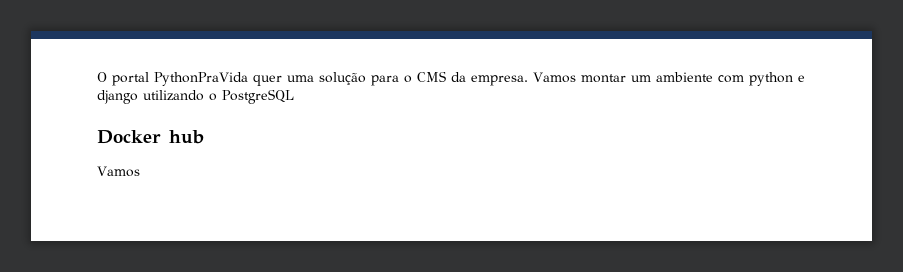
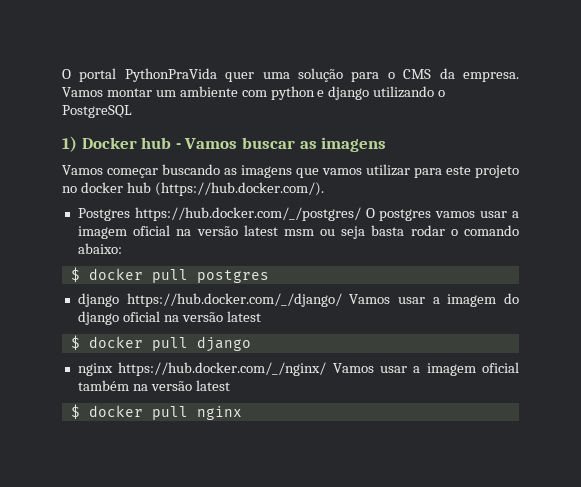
- Docker hub
- Vamos
+ 1) Docker hub - Vamos buscar as imagens
+ Vamos começar buscando as imagens que vamos utilizar para este projeto no docker hub (https://hub.docker.com/).
+ Postgres https://hub.docker.com/_/postgres/ O postgres vamos usar a imagem oficial na versão latest msm ou seja basta rodar o comando abaixo:
+ $ docker pull postgres
+ django https://hub.docker.com/_/django/ Vamos usar a imagem do django oficial na versão latest
+ $ docker pull django
+ nginx https://hub.docker.com/_/nginx/ Vamos usar a imagem oficial também na versão latest
+ $ docker pull nginx

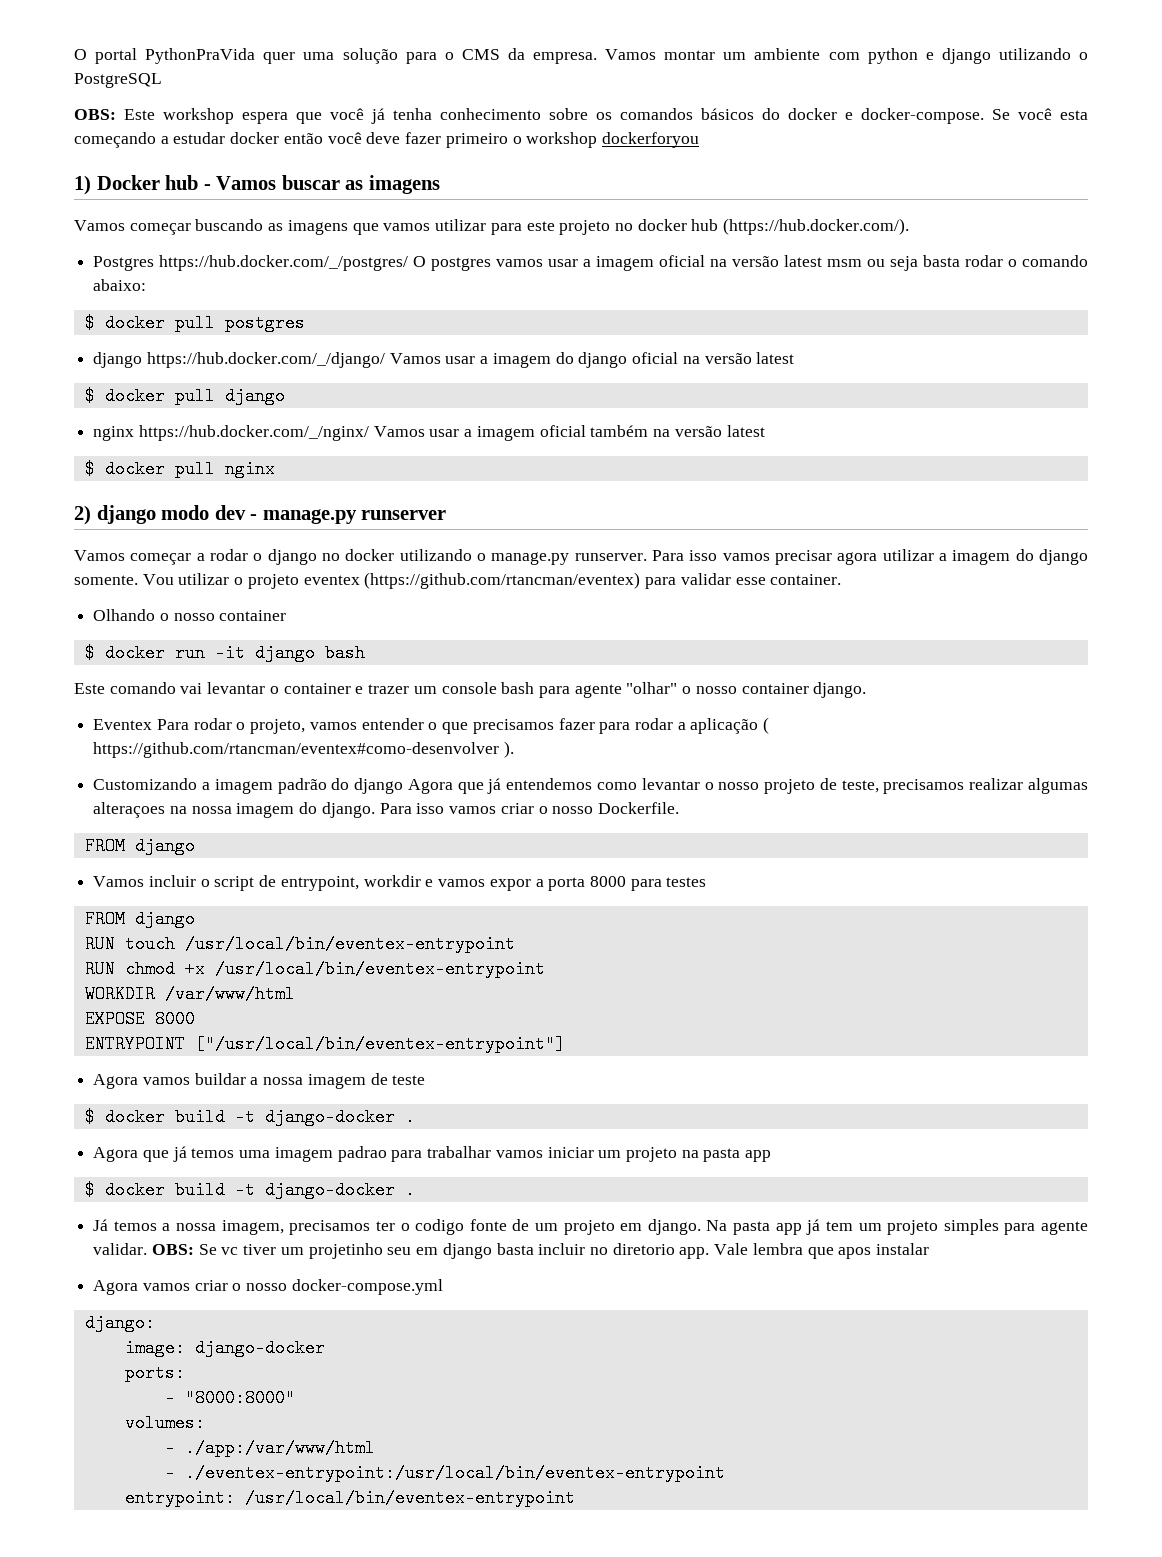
+ OBS: Este workshop espera que você já tenha conhecimento sobre os comandos básicos do docker e docker-compose. Se você esta começando a estudar docker então você deve fazer primeiro o workshop dockerforyou
+ 2) django modo dev - manage.py runserver
+ Vamos começar a rodar o django no docker utilizando o manage.py runserver. Para isso vamos precisar agora utilizar a imagem do django somente. Vou utilizar o projeto eventex (https://github.com/rtancman/eventex) para validar esse container.
+ Olhando o nosso container
+ $ docker run -it django bash
+ Este comando vai levantar o container e trazer um console bash para agente "olhar" o nosso container django.
+ Eventex Para rodar o projeto, vamos entender o que precisamos fazer para rodar a aplicação ( https://github.com/rtancman/eventex#como-desenvolver ).
+ Customizando a imagem padrão do django Agora que já entendemos como levantar o nosso projeto de teste, precisamos realizar algumas alteraçoes na nossa imagem do django. Para isso vamos criar o nosso Dockerfile.
+ FROM django
+ Vamos incluir o script de entrypoint, workdir e vamos expor a porta 8000 para testes
+ FROM django
+ RUN touch /usr/local/bin/eventex-entrypoint
+ RUN chmod +x /usr/local/bin/eventex-entrypoint
+ WORKDIR /var/www/html
+ EXPOSE 8000
+ ENTRYPOINT ["/usr/local/bin/eventex-entrypoint"]
+ Agora vamos buildar a nossa imagem de teste
+ $ docker build -t django-docker .
+ Agora que já temos uma imagem padrao para trabalhar vamos iniciar um projeto na pasta app
+ $ docker build -t django-docker .
+ Já temos a nossa imagem, precisamos ter o codigo fonte de um projeto em django. Na pasta app já tem um projeto simples para agente validar. OBS: Se vc tiver um projetinho seu em django basta incluir no diretorio app. Vale lembra que apos instalar
+ Agora vamos criar o nosso docker-compose.yml
+ django:
+ image: django-docker
+ ports:
+ - "8000:8000"
+ volumes:
+ - ./app:/var/www/html
+ - ./eventex-entrypoint:/usr/local/bin/eventex-entrypoint
+ entrypoint: /usr/local/bin/eventex-entrypoint

